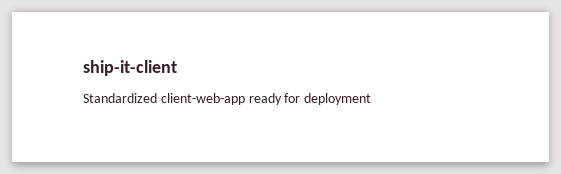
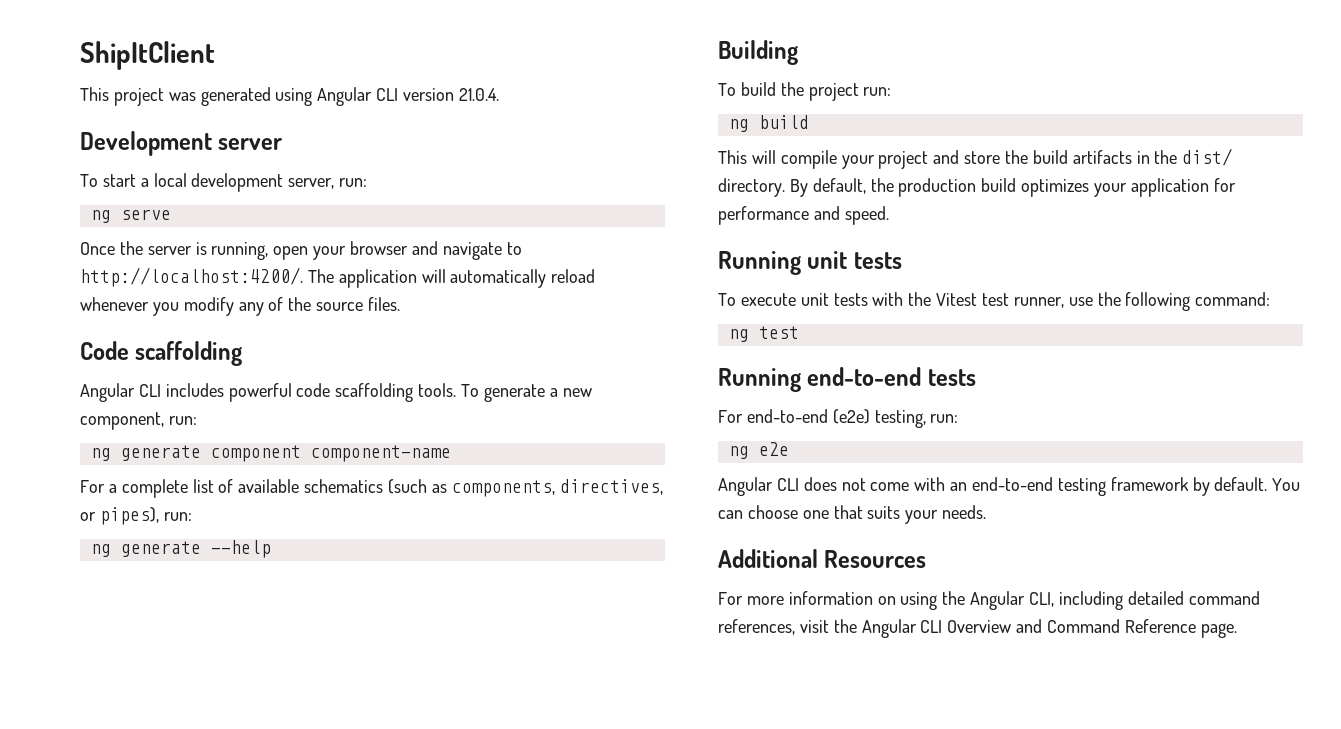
- ship-it-client
- Standardized client-web-app ready for deployment
+ ShipItClient
+ This project was generated using Angular CLI version 21.0.4.
+ Development server
+ To start a local development server, run:
+ ng serve
+ Once the server is running, open your browser and navigate to http://localhost:4200/. The application will automatically reload whenever you modify any of the source files.
+ Code scaffolding
+ Angular CLI includes powerful code scaffolding tools. To generate a new component, run:
+ ng generate component component-name
+ For a complete list of available schematics (such as components, directives, or pipes), run:
+ ng generate --help
+ Building
+ To build the project run:
+ ng build
+ This will compile your project and store the build artifacts in the dist/ directory. By default, the production build optimizes your application for performance and speed.
+ Running unit tests
+ To execute unit tests with the Vitest test runner, use the following command:
+ ng test
+ Running end-to-end tests
+ For end-to-end (e2e) testing, run:
+ ng e2e
+ Angular CLI does not come with an end-to-end testing framework by default. You can choose one that suits your needs.
+ Additional Resources
+ For more information on using the Angular CLI, including detailed command references, visit the Angular CLI Overview and Command Reference page.

